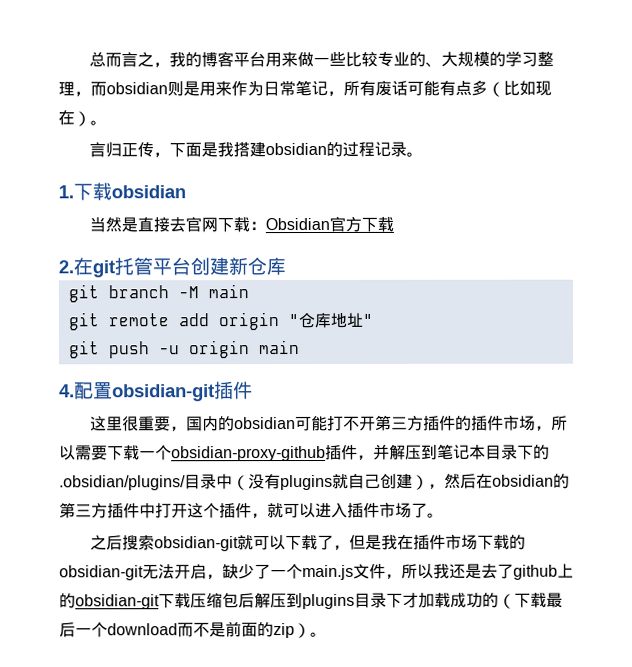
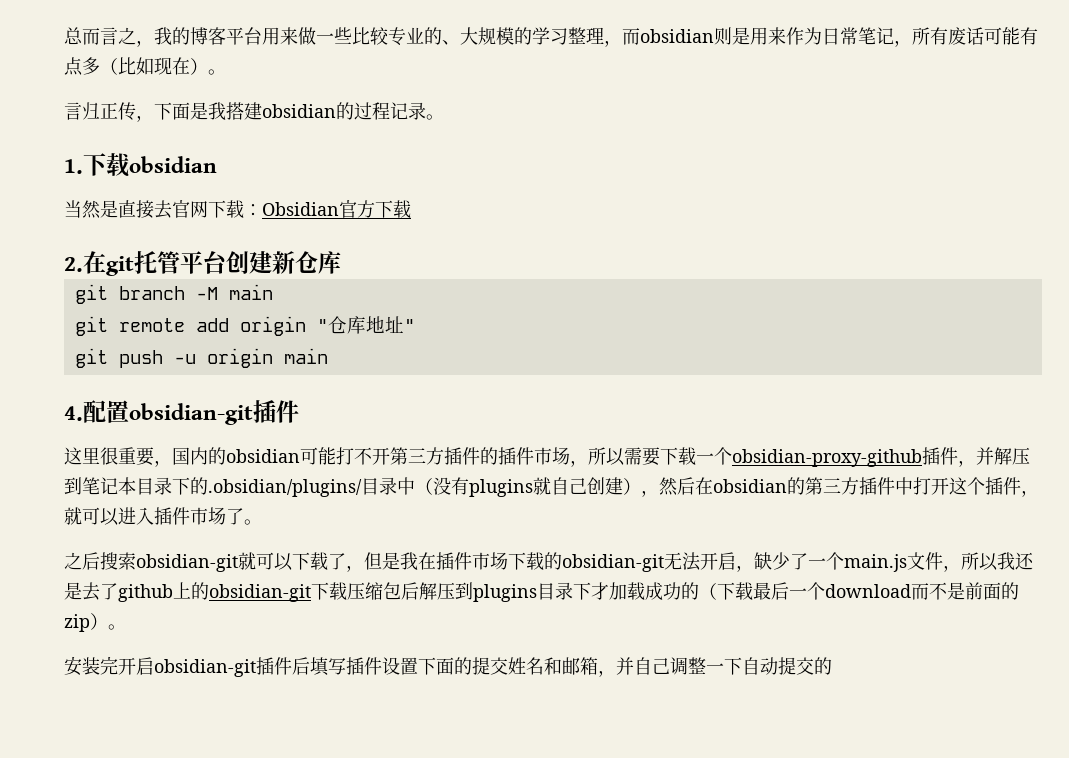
+ 安装完开启obsidian-git插件后填写插件设置下面的提交姓名和邮箱，并自己调整一下自动提交的

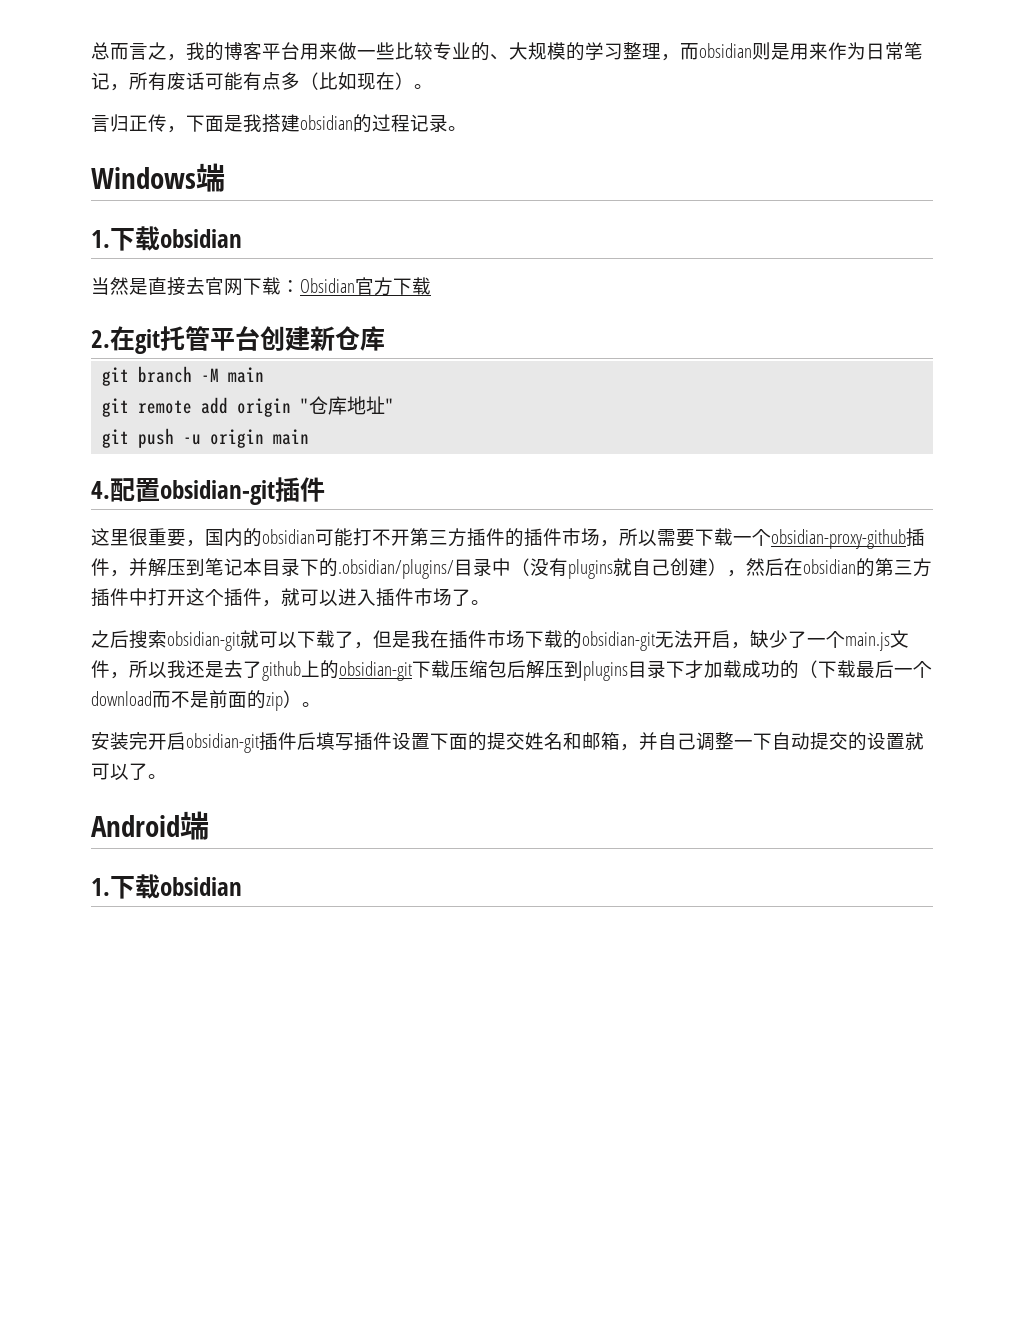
+ Windows端
- 安装完开启obsidian-git插件后填写插件设置下面的提交姓名和邮箱，并自己调整一下自动提交的
+ 安装完开启obsidian-git插件后填写插件设置下面的提交姓名和邮箱，并自己调整一下自动提交的设置就可以了。
+ Android端
+ 1.下载obsidian

